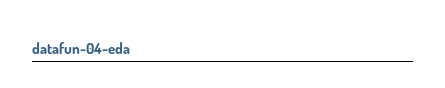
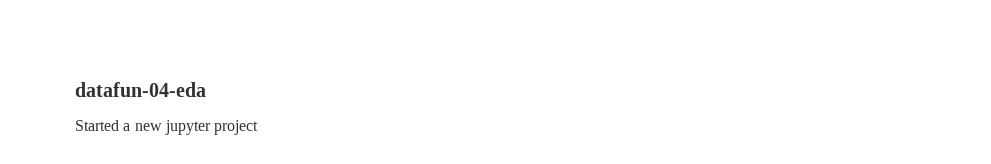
+ Started a new jupyter project

